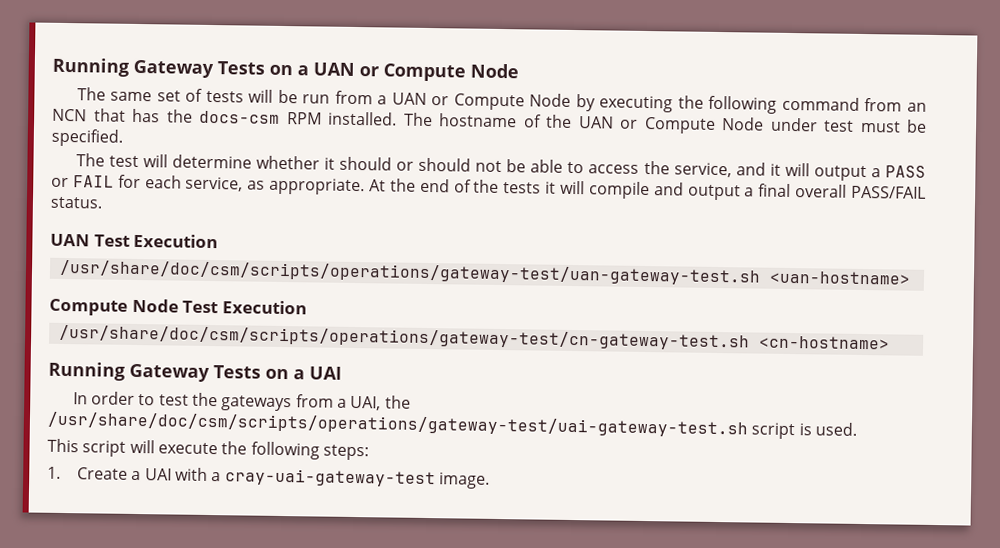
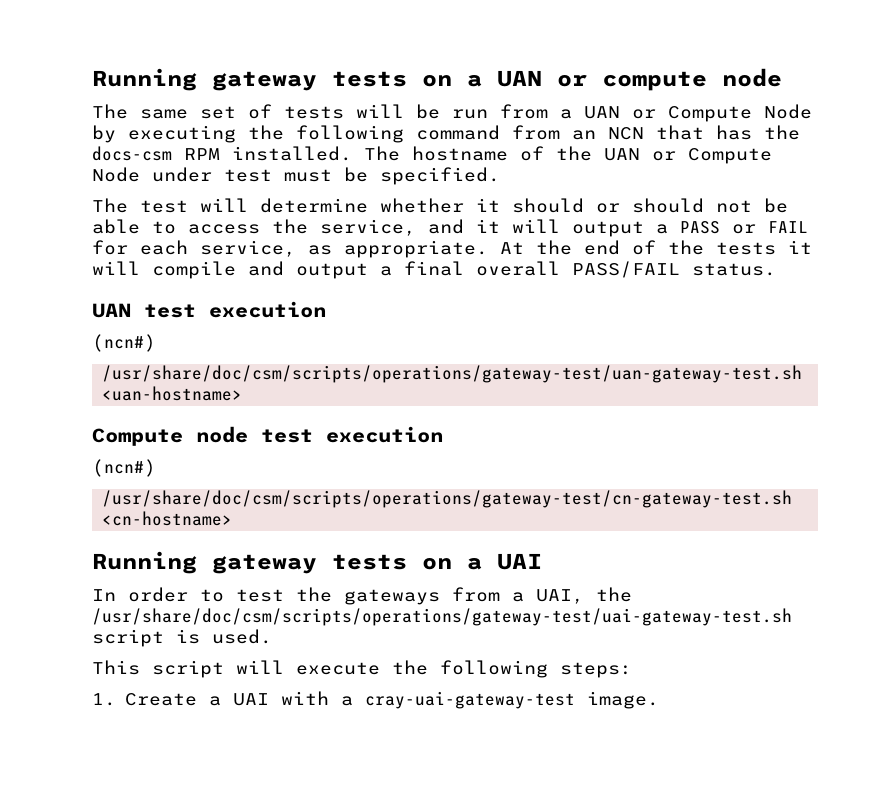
- Running Gateway Tests on a UAN or Compute Node
+ Running gateway tests on a UAN or compute node
- UAN Test Execution
+ UAN test execution
+ (ncn#)
- Compute Node Test Execution
+ Compute node test execution
+ (ncn#)
- Running Gateway Tests on a UAI
+ Running gateway tests on a UAI

